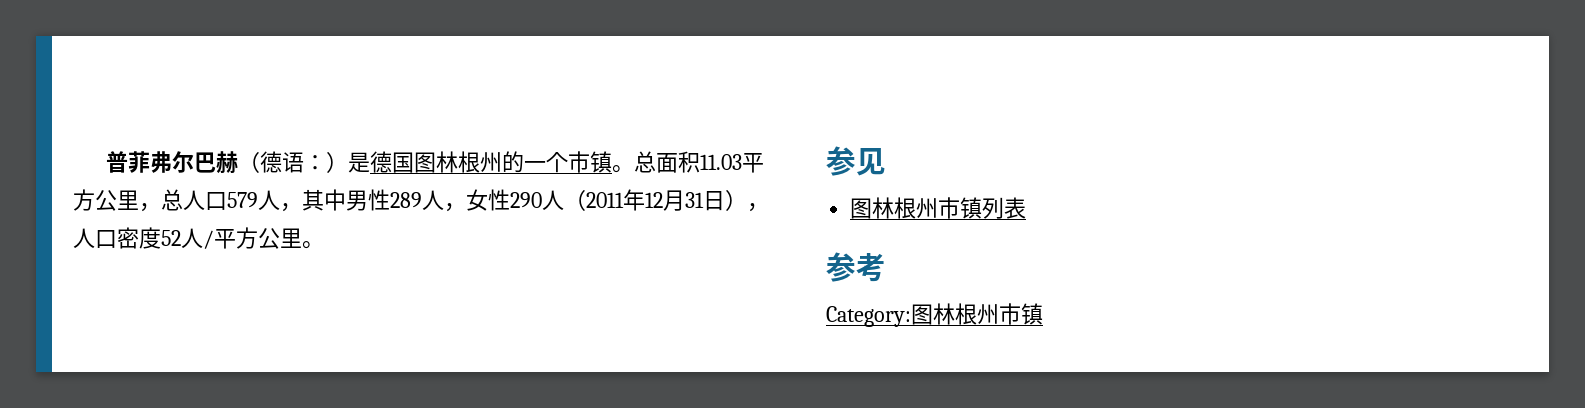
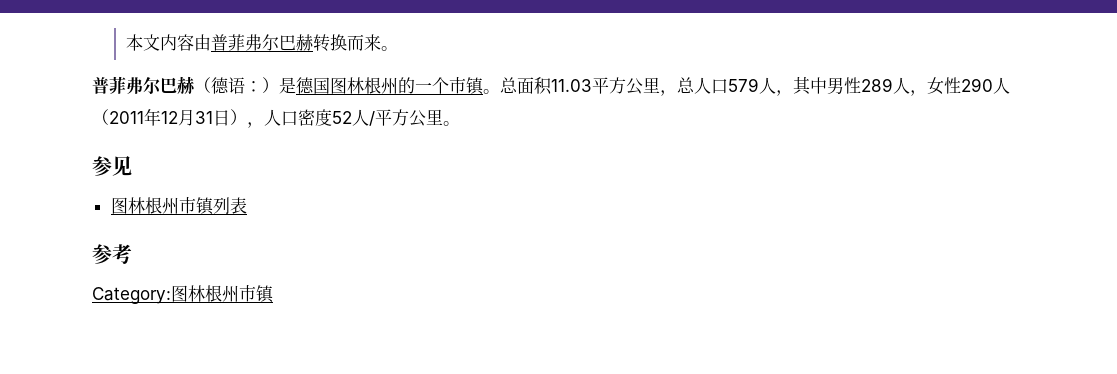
+ 本文内容由普菲弗尔巴赫转换而来。

